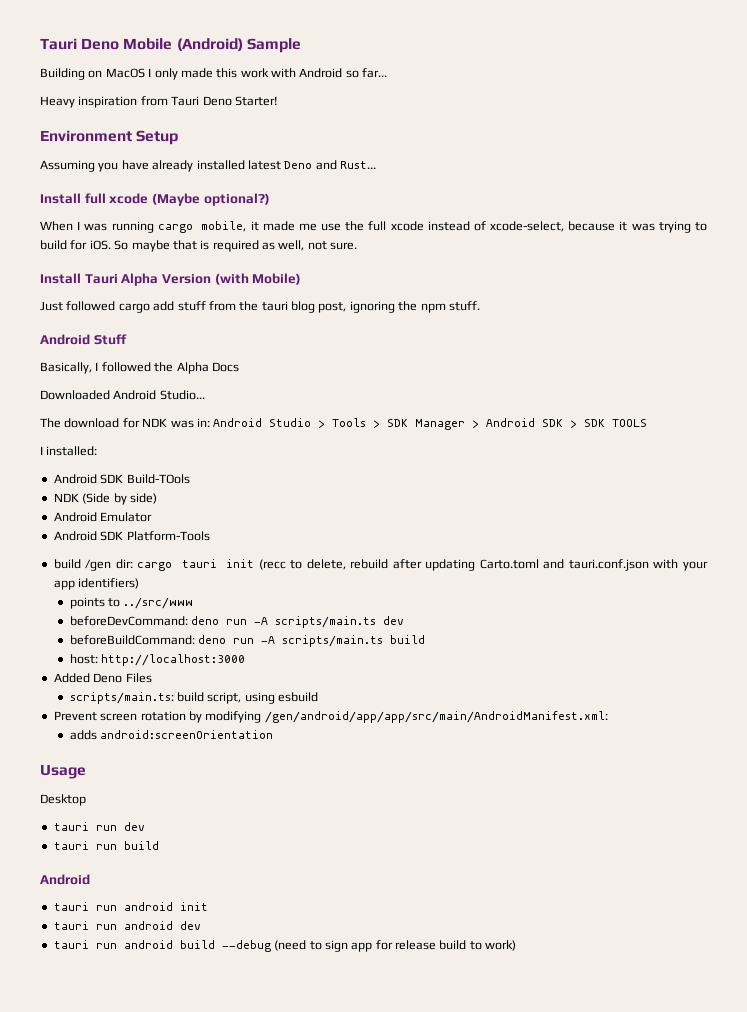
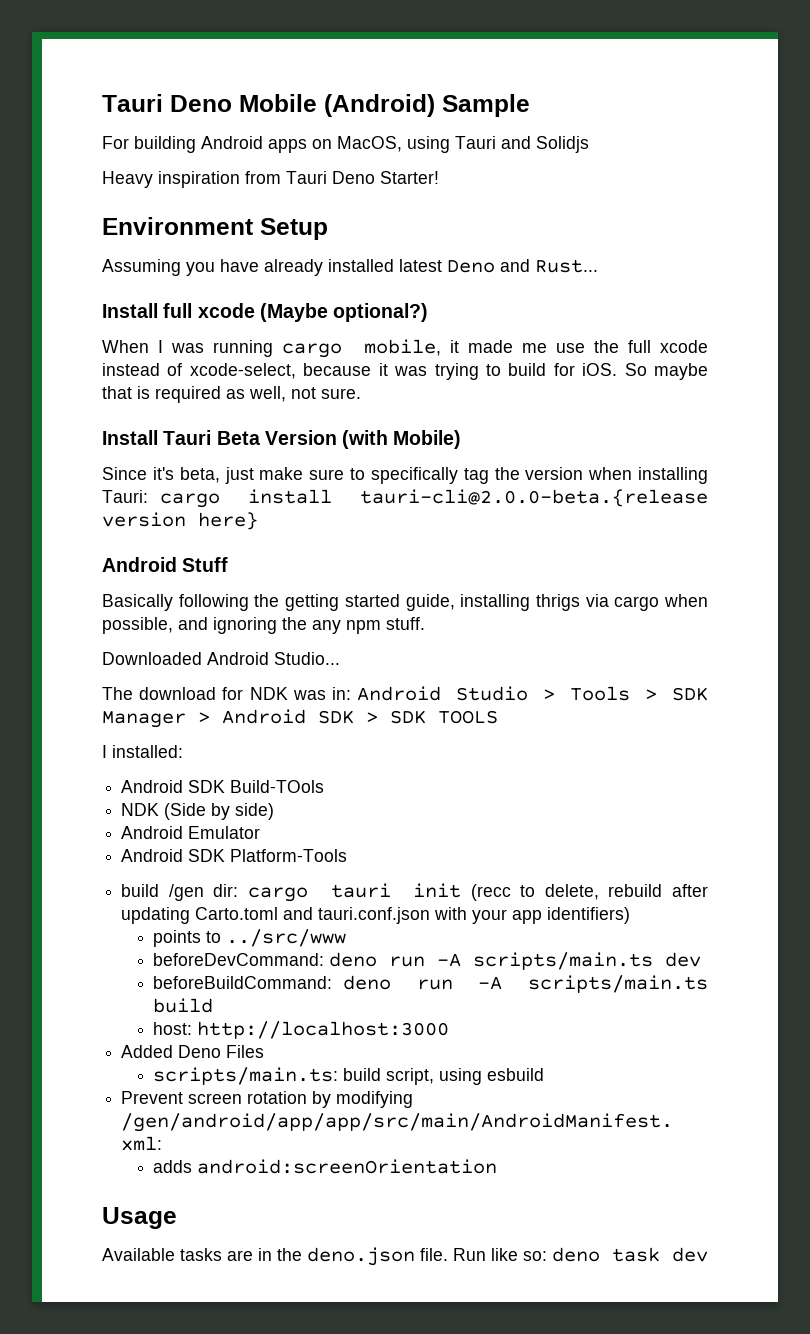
- Building on MacOS I only made this work with Android so far...
+ For building Android apps on MacOS, using Tauri and Solidjs
- Install Tauri Alpha Version (with Mobile)
+ Install Tauri Beta Version (with Mobile)
- Just followed cargo add stuff from the tauri blog post, ignoring the npm stuff.
+ Since it's beta, just make sure to specifically tag the version when installing Tauri: cargo install tauri-cli@2.0.0-beta.{release version here}
  Android Stuff
- Basically, I followed the Alpha Docs
+ Basically following the getting started guide, installing thrigs via cargo when possible, and ignoring the any npm stuff.
- Desktop
- tauri run dev
- tauri run build
- Android
- tauri run android init
- tauri run android dev
- tauri run android build --debug (need to sign app for release build to work)
+ Available tasks are in the deno.json file. Run like so: deno task dev

